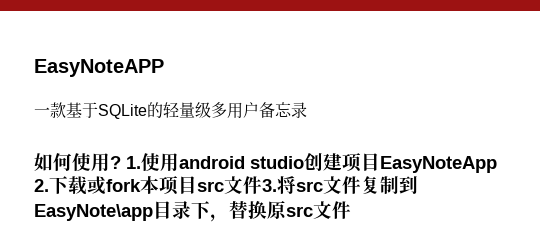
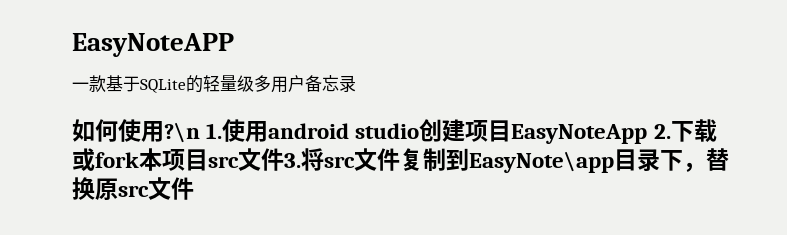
- 如何使用? 1.使用android studio创建项目EasyNoteApp 2.下载或fork本项目src文件3.将src文件复制到EasyNote\app目录下，替换原src文件
+ 如何使用?\n 1.使用android studio创建项目EasyNoteApp 2.下载或fork本项目src文件3.将src文件复制到EasyNote\app目录下，替换原src文件

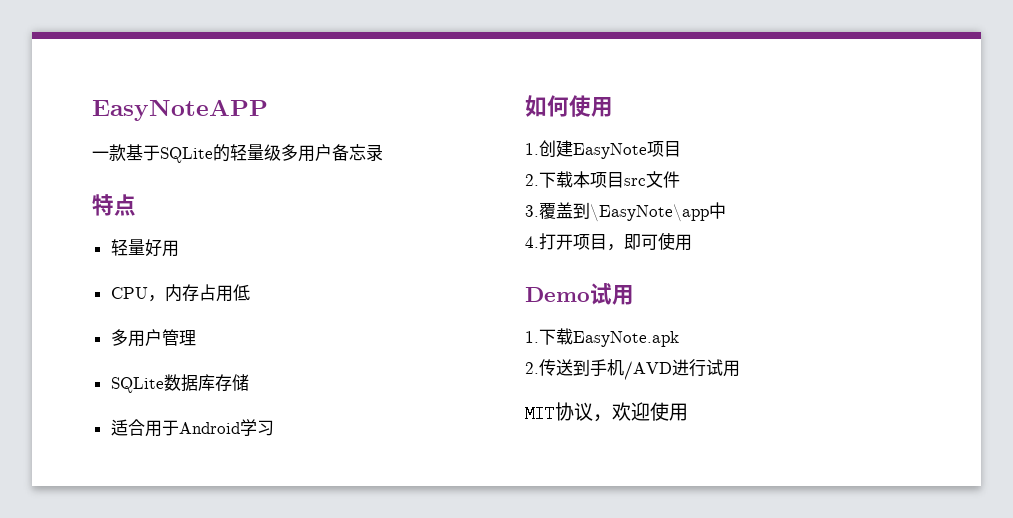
- 如何使用?\n 1.使用android studio创建项目EasyNoteApp 2.下载或fork本项目src文件3.将src文件复制到EasyNote\app目录下，替换原src文件
+ 特点
+ 轻量好用
+ CPU，内存占用低
+ 多用户管理
+ SQLite数据库存储
+ 适合用于Android学习
+ 如何使用
+ 1.创建EasyNote项目
+ 2.下载本项目src文件
+ 3.覆盖到\EasyNote\app中
+ 4.打开项目，即可使用
+ Demo试用
+ 1.下载EasyNote.apk
+ 2.传送到手机/AVD进行试用
+ MIT协议，欢迎使用

